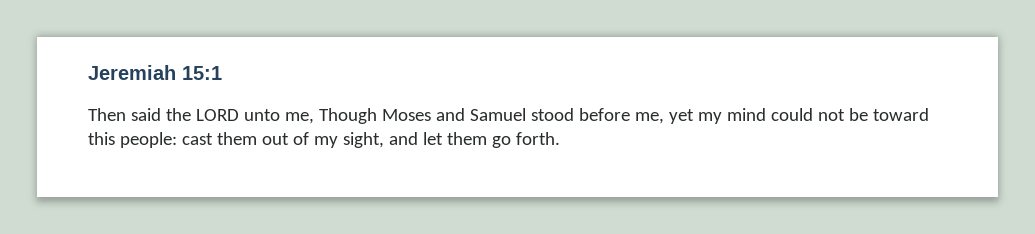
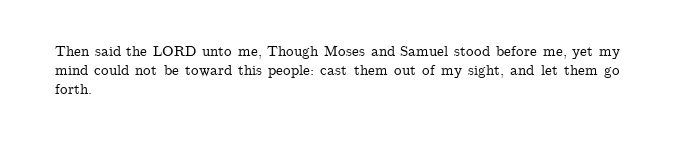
- Jeremiah 15:1

